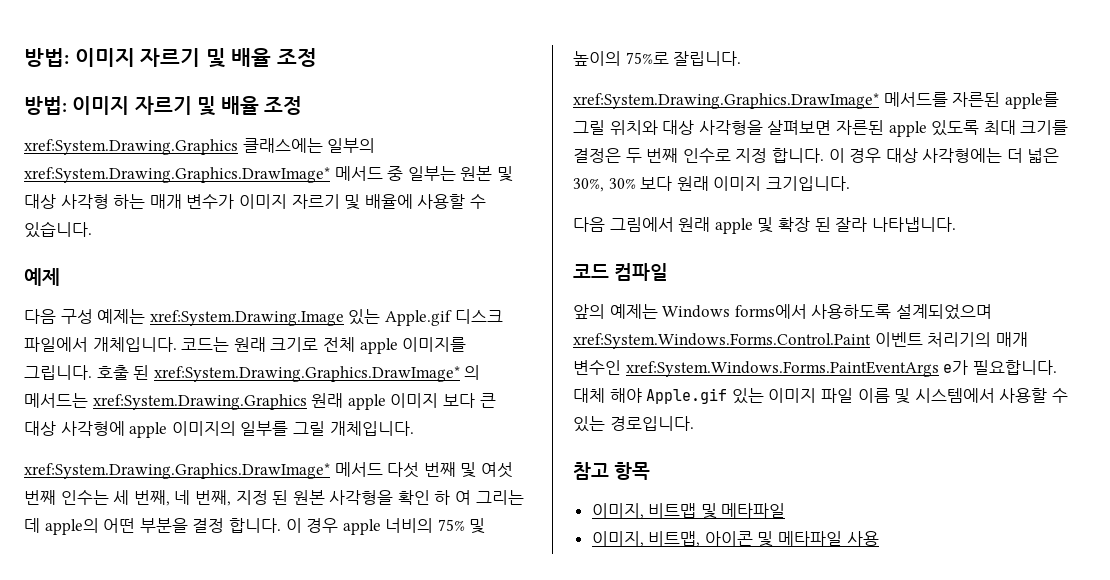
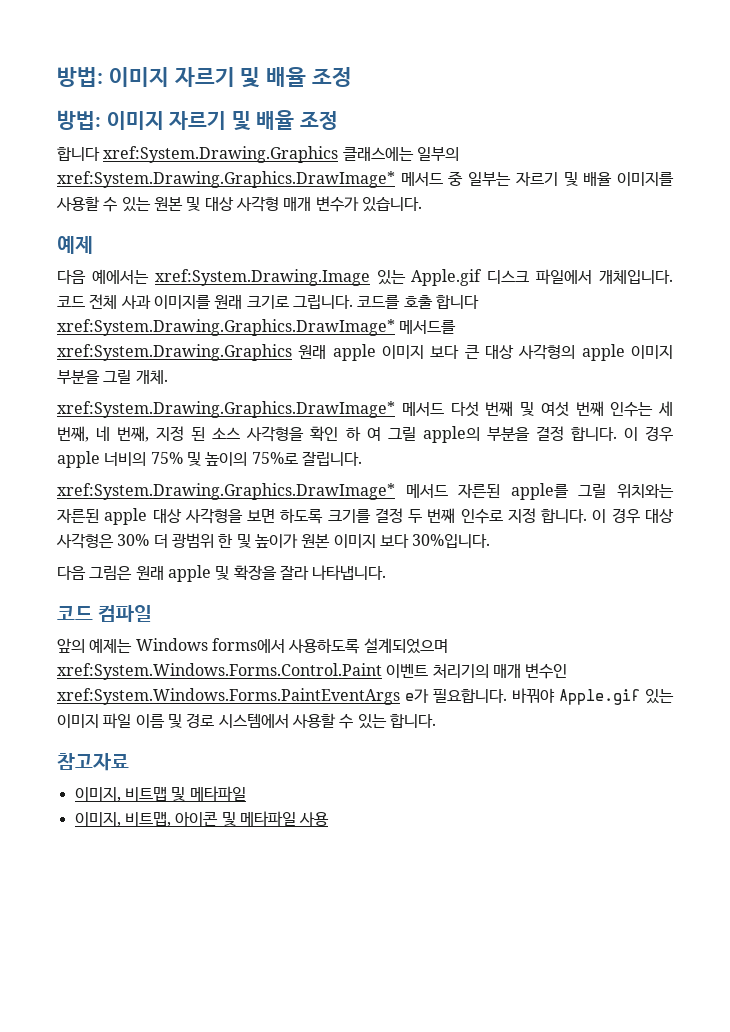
- xref:System.Drawing.Graphics 클래스에는 일부의 xref:System.Drawing.Graphics.DrawImage* 메서드 중 일부는 원본 및 대상 사각형 하는 매개 변수가 이미지 자르기 및 배율에 사용할 수 있습니다.
+ 합니다 xref:System.Drawing.Graphics 클래스에는 일부의 xref:System.Drawing.Graphics.DrawImage* 메서드 중 일부는 자르기 및 배율 이미지를 사용할 수 있는 원본 및 대상 사각형 매개 변수가 있습니다.
- 다음 구성 예제는 xref:System.Drawing.Image 있는 Apple.gif 디스크 파일에서 개체입니다.
+ 다음 예에서는 xref:System.Drawing.Image 있는 Apple.gif 디스크 파일에서 개체입니다.
- 코드는 원래 크기로 전체 apple 이미지를 그립니다. 호출 된 xref:System.Drawing.Graphics.DrawImage* 의 메서드는 xref:System.Drawing.Graphics 원래 apple 이미지 보다 큰 대상 사각형에 apple 이미지의 일부를 그릴 개체입니다.
+ 코드 전체 사과 이미지를 원래 크기로 그립니다. 코드를 호출 합니다 xref:System.Drawing.Graphics.DrawImage* 메서드를 xref:System.Drawing.Graphics 원래 apple 이미지 보다 큰 대상 사각형의 apple 이미지 부분을 그릴 개체.
- xref:System.Drawing.Graphics.DrawImage* 메서드 다섯 번째 및 여섯 번째 인수는 세 번째, 네 번째, 지정 된 원본 사각형을 확인 하 여 그리는 데 apple의 어떤 부분을 결정 합니다.
+ xref:System.Drawing.Graphics.DrawImage* 메서드 다섯 번째 및 여섯 번째 인수는 세 번째, 네 번째, 지정 된 소스 사각형을 확인 하 여 그릴 apple의 부분을 결정 합니다.
- xref:System.Drawing.Graphics.DrawImage* 메서드를 자른된 apple를 그릴 위치와 대상 사각형을 살펴보면 자른된 apple 있도록 최대 크기를 결정은 두 번째 인수로 지정 합니다.
+ xref:System.Drawing.Graphics.DrawImage* 메서드 자른된 apple를 그릴 위치와는 자른된 apple 대상 사각형을 보면 하도록 크기를 결정 두 번째 인수로 지정 합니다.
- 이 경우 대상 사각형에는 더 넓은 30%, 30% 보다 원래 이미지 크기입니다.
- 다음 그림에서 원래 apple 및 확장 된 잘라 나타냅니다.
+ 이 경우 대상 사각형은 30% 더 광범위 한 및 높이가 원본 이미지 보다 30%입니다.
+ 다음 그림은 원래 apple 및 확장을 잘라 나타냅니다.
- 대체 해야 Apple.gif 있는 이미지 파일 이름 및 시스템에서 사용할 수 있는 경로입니다.
- 참고 항목
+ 바꿔야 Apple.gif 있는 이미지 파일 이름 및 경로 시스템에서 사용할 수 있는 합니다.
+ 참고자료

